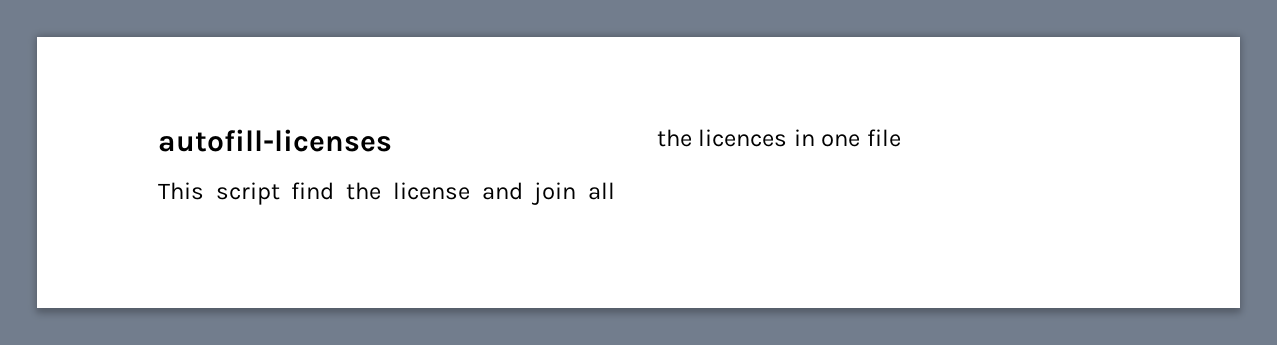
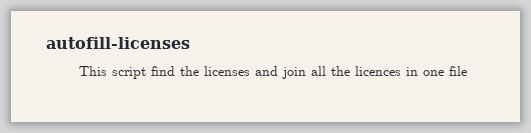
- This script find the license and join all the licences in one file
+ This script find the licenses and join all the licences in one file

